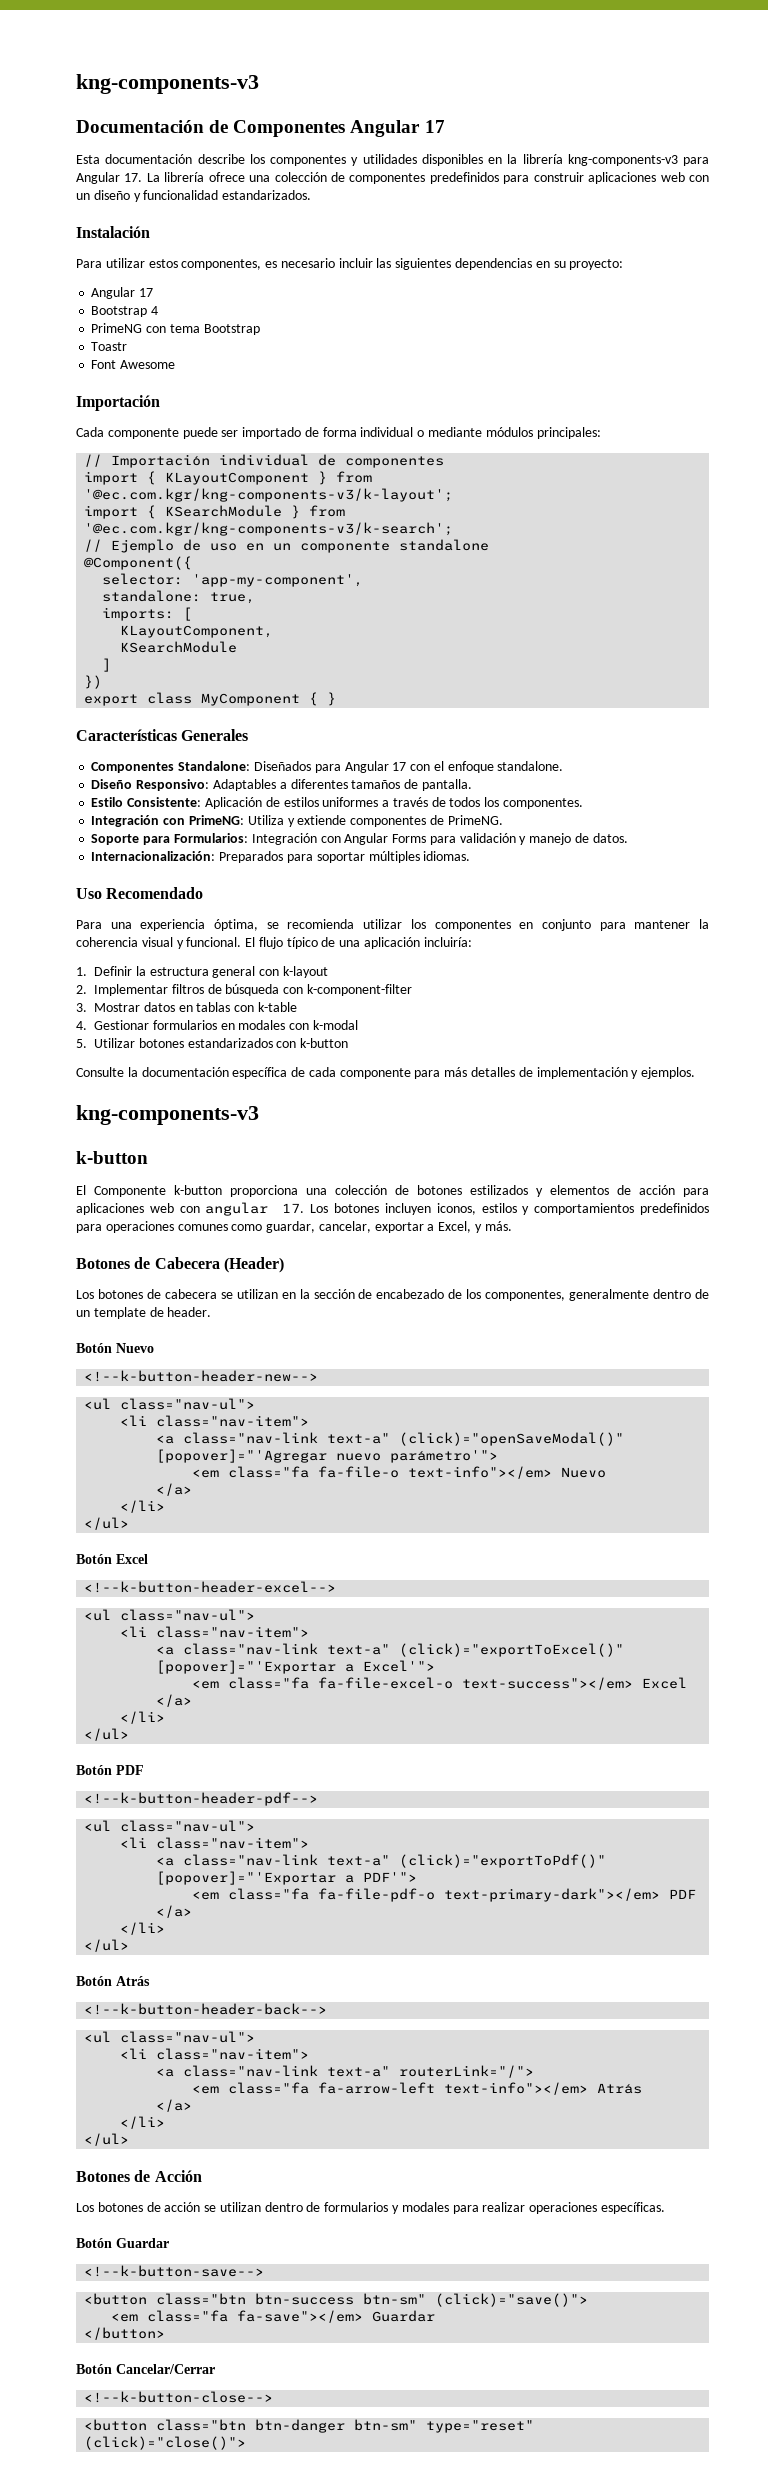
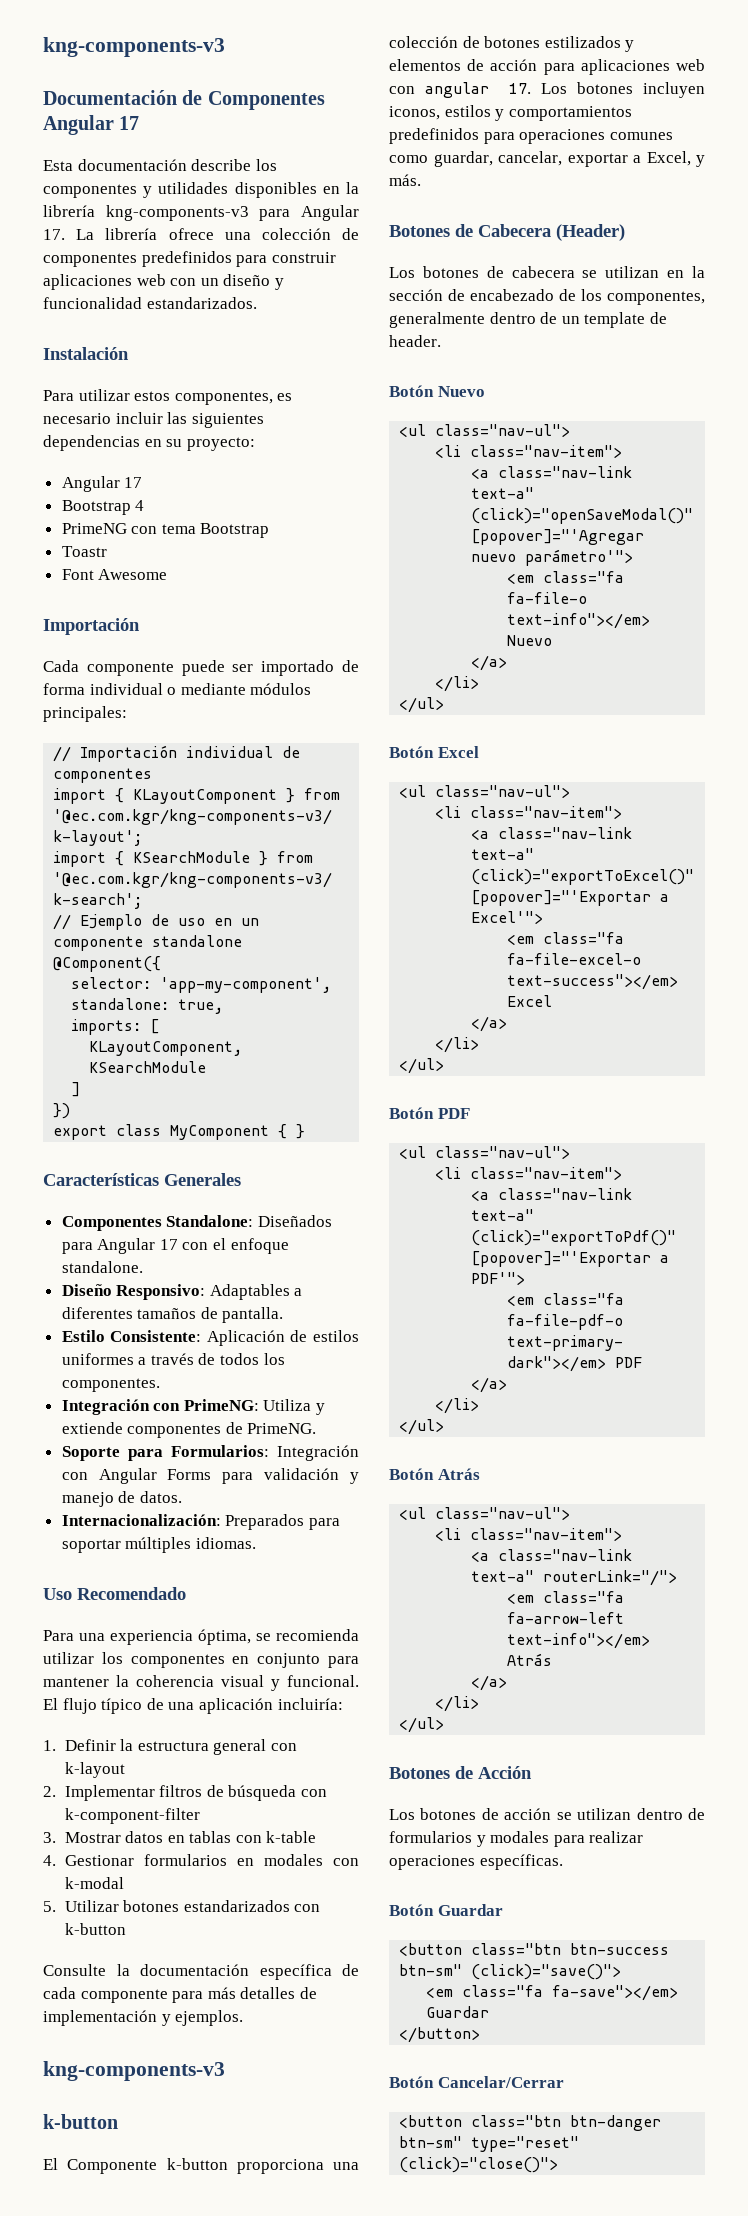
- <!--k-button-header-new-->
- <!--k-button-header-excel-->
- <!--k-button-header-pdf-->
- <!--k-button-header-back-->
- <!--k-button-save-->
- <!--k-button-close-->

